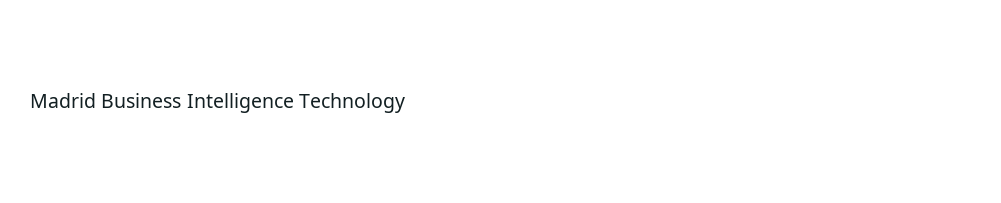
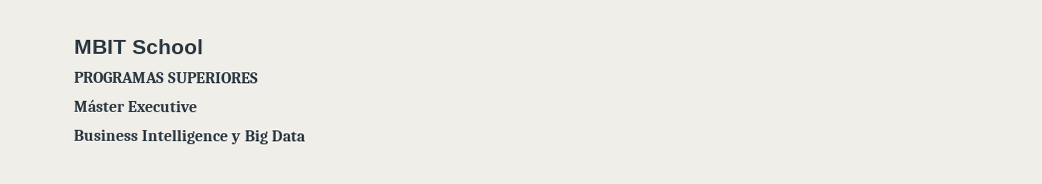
- Madrid Business Intelligence Technology
+ MBIT School
+ PROGRAMAS SUPERIORES
+ Máster Executive
+ Business Intelligence y Big Data

